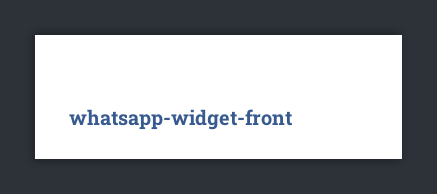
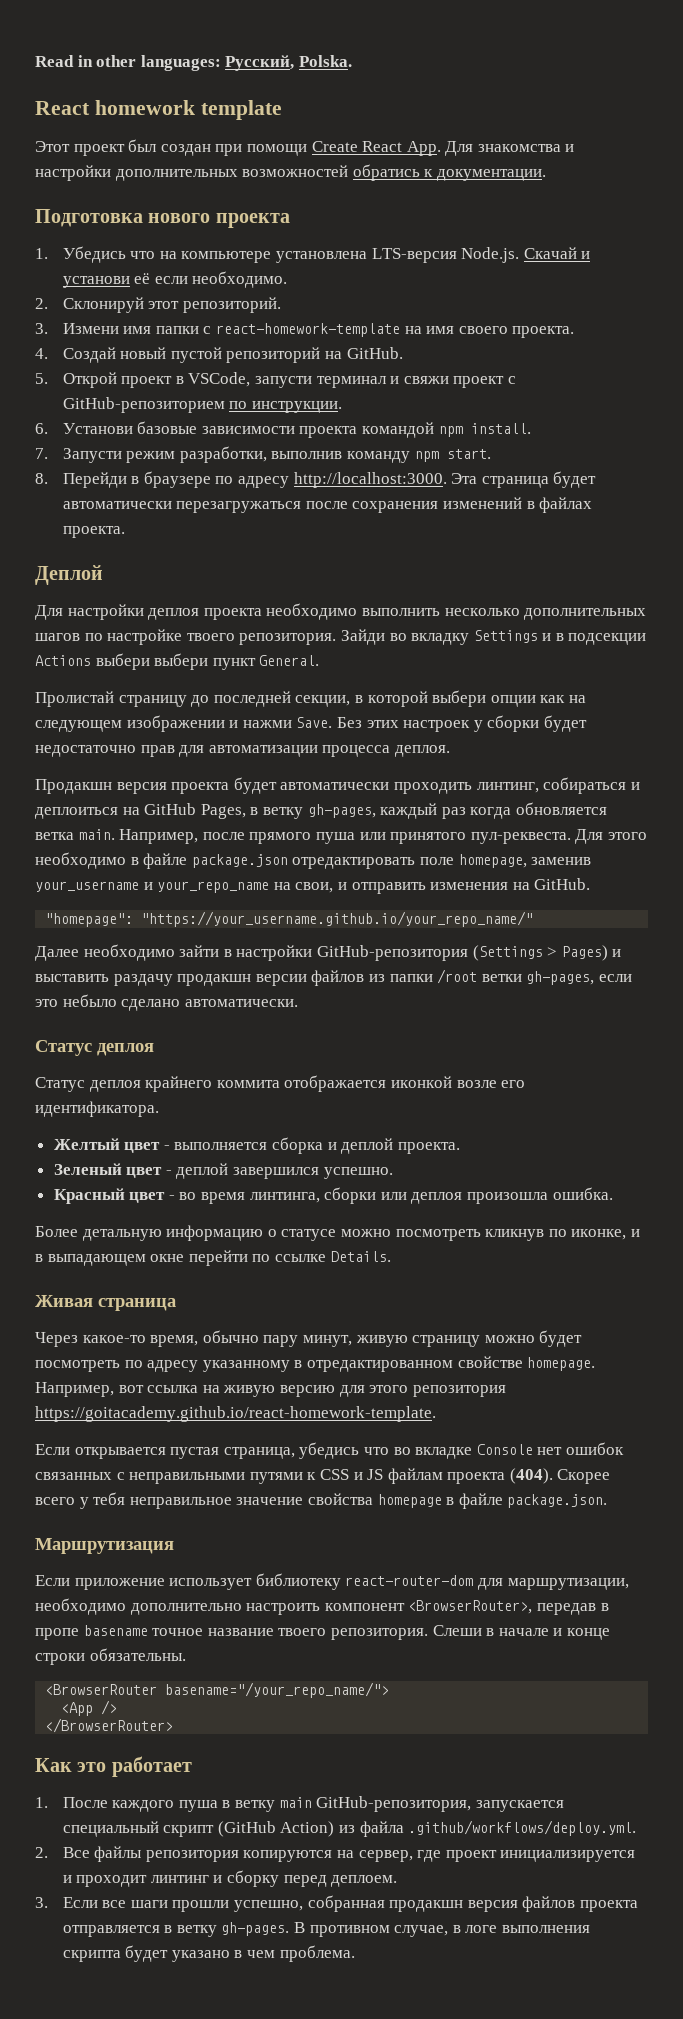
- whatsapp-widget-front
+ Read in other languages: Русский, Polska.
+ React homework template
+ Этот проект был создан при помощи Create React App. Для знакомства и настройки дополнительных возможностей обратись к документации.
+ Подготовка нового проекта
+ 1. Убедись что на компьютере установлена LTS-версия Node.js. Скачай и установи её если необходимо.
+ 2. Склонируй этот репозиторий.
+ 3. Измени имя папки с react-homework-template на имя своего проекта.
+ 4. Создай новый пустой репозиторий на GitHub.
+ 5. Открой проект в VSCode, запусти терминал и свяжи проект с GitHub-репозиторием по инструкции.
+ 6. Установи базовые зависимости проекта командой npm install.
+ 7. Запусти режим разработки, выполнив команду npm start.
+ 8. Перейди в браузере по адресу http://localhost:3000. Эта страница будет автоматически перезагружаться после сохранения изменений в файлах проекта.
+ Деплой
+ Для настройки деплоя проекта необходимо выполнить несколько дополнительных шагов по настройке твоего репозитория. Зайди во вкладку Settings и в подсекции Actions выбери выбери пункт General.
+ Пролистай страницу до последней секции, в которой выбери опции как на следующем изображении и нажми Save. Без этих настроек у сборки будет недостаточно прав для автоматизации процесса деплоя.
+ Продакшн версия проекта будет автоматически проходить линтинг, собираться и деплоиться на GitHub Pages, в ветку gh-pages, каждый раз когда обновляется ветка main. Например, после прямого пуша или принятого пул-реквеста. Для этого необходимо в файле package.json отредактировать поле homepage, заменив your_username и your_repo_name на свои, и отправить изменения на GitHub.
+ "homepage": "https://your_username.github.io/your_repo_name/"
+ Далее необходимо зайти в настройки GitHub-репозитория (Settings > Pages) и выставить раздачу продакшн версии файлов из папки /root ветки gh-pages, если это небыло сделано автоматически.
+ Статус деплоя
+ Статус деплоя крайнего коммита отображается иконкой возле его идентификатора.
+ Желтый цвет - выполняется сборка и деплой проекта.
+ Зеленый цвет - деплой завершился успешно.
+ Красный цвет - во время линтинга, сборки или деплоя произошла ошибка.
+ Более детальную информацию о статусе можно посмотреть кликнув по иконке, и в выпадающем окне перейти по ссылке Details.
+ Живая страница
+ Через какое-то время, обычно пару минут, живую страницу можно будет посмотреть по адресу указанному в отредактированном свойстве homepage. Например, вот ссылка на живую версию для этого репозитория https://goitacademy.github.io/react-homework-template.
+ Если открывается пустая страница, убедись что во вкладке Console нет ошибок связанных с неправильными путями к CSS и JS файлам проекта (404). Скорее всего у тебя неправильное значение свойства homepage в файле package.json.
+ Маршрутизация
+ Если приложение использует библиотеку react-router-dom для маршрутизации, необходимо дополнительно настроить компонент <BrowserRouter>, передав в пропе basename точное название твоего репозитория. Слеши в начале и конце строки обязательны.
+ <BrowserRouter basename="/your_repo_name/">
+ <App />
+ </BrowserRouter>
+ Как это работает
+ 1. После каждого пуша в ветку main GitHub-репозитория, запускается специальный скрипт (GitHub Action) из файла .github/workflows/deploy.yml.
+ 2. Все файлы репозитория копируются на сервер, где проект инициализируется и проходит линтинг и сборку перед деплоем.
+ 3. Если все шаги прошли успешно, собранная продакшн версия файлов проекта отправляется в ветку gh-pages. В противном случае, в логе выполнения скрипта будет указано в чем проблема.

